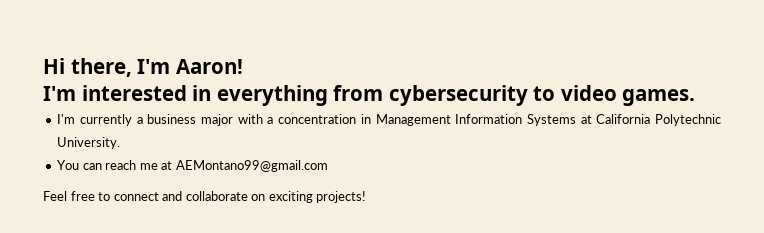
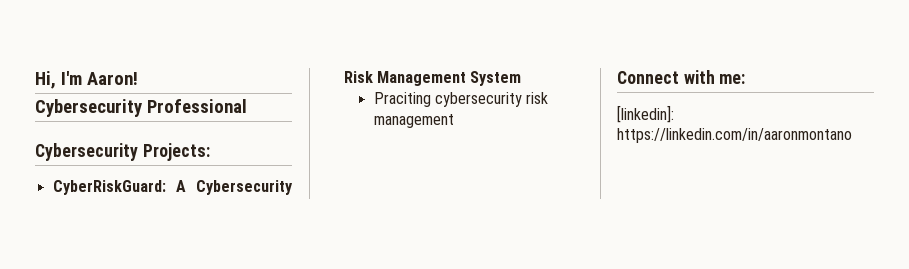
- Hi there, I'm Aaron!
+ Hi, I'm Aaron!
- I'm interested in everything from cybersecurity to video games.
- I'm currently a business major with a concentration in Management Information Systems at California Polytechnic University.
- You can reach me at AEMontano99@gmail.com
- Feel free to connect and collaborate on exciting projects!
+ Cybersecurity Professional
+ Cybersecurity Projects:
+ CyberRiskGuard: A Cybersecurity Risk Management System
+ Praciting cybersecurity risk management
+ Connect with me:
+ [linkedin]: https://linkedin.com/in/aaronmontano

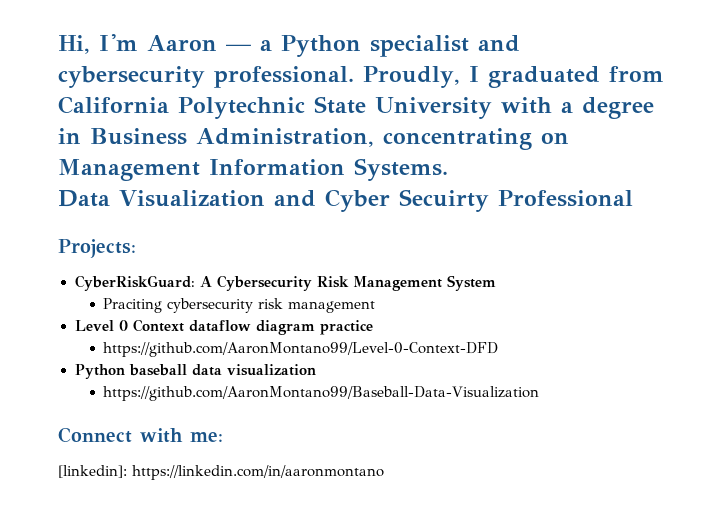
- Hi, I'm Aaron!
- Cybersecurity Professional
+ Hi, I'm Aaron — a Python specialist and cybersecurity professional. Proudly, I graduated from California Polytechnic State University with a degree in Business Administration, concentrating on Management Information Systems.
+ Data Visualization and Cyber Secuirty Professional
- Cybersecurity Projects:
+ Projects:
+ Level 0 Context dataflow diagram practice
+ https://github.com/AaronMontano99/Level-0-Context-DFD
+ Python baseball data visualization
+ https://github.com/AaronMontano99/Baseball-Data-Visualization

